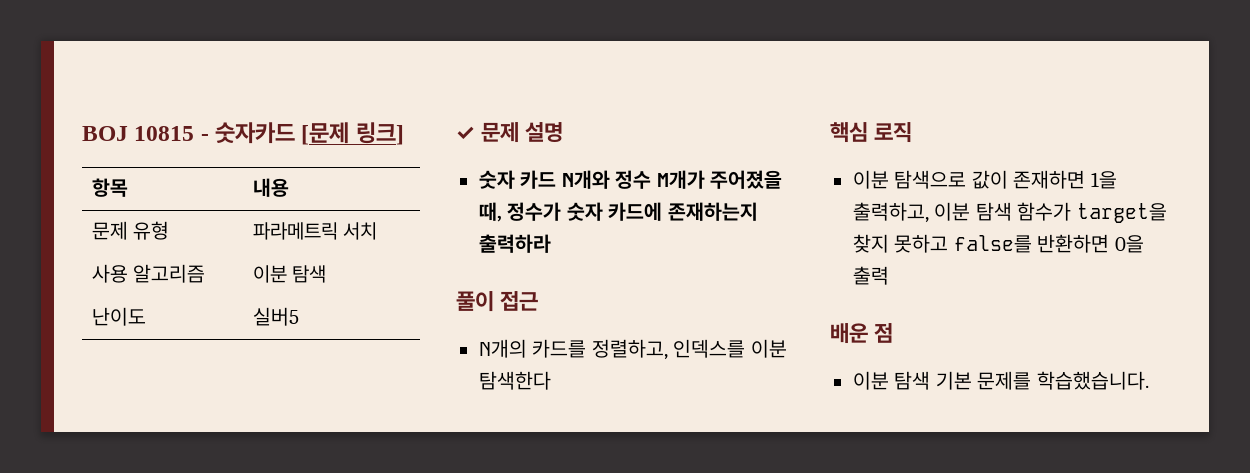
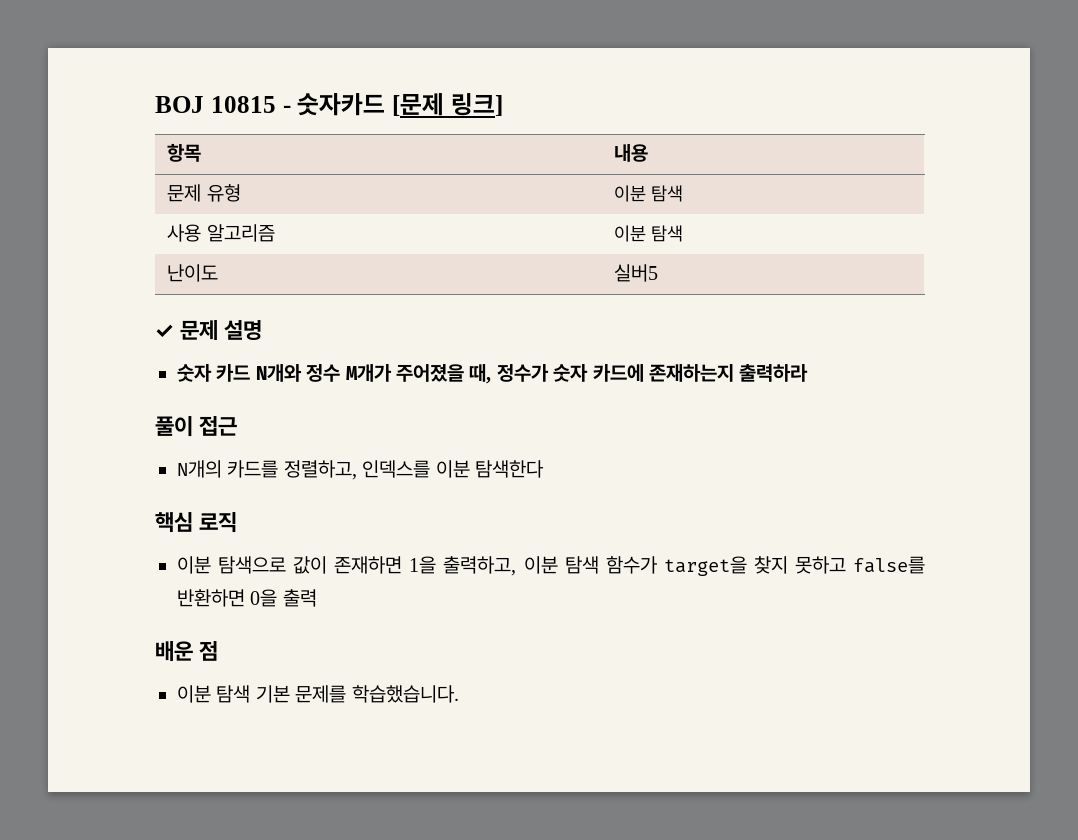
- 문제 유형 | 파라메트릭 서치
+ 문제 유형 | 이분 탐색

